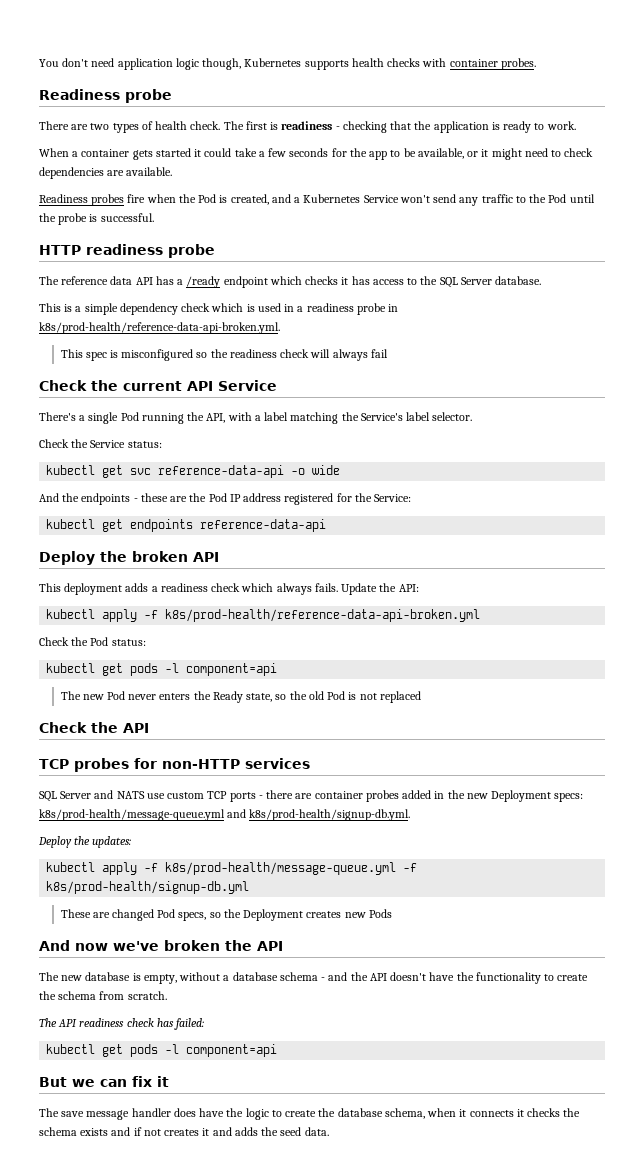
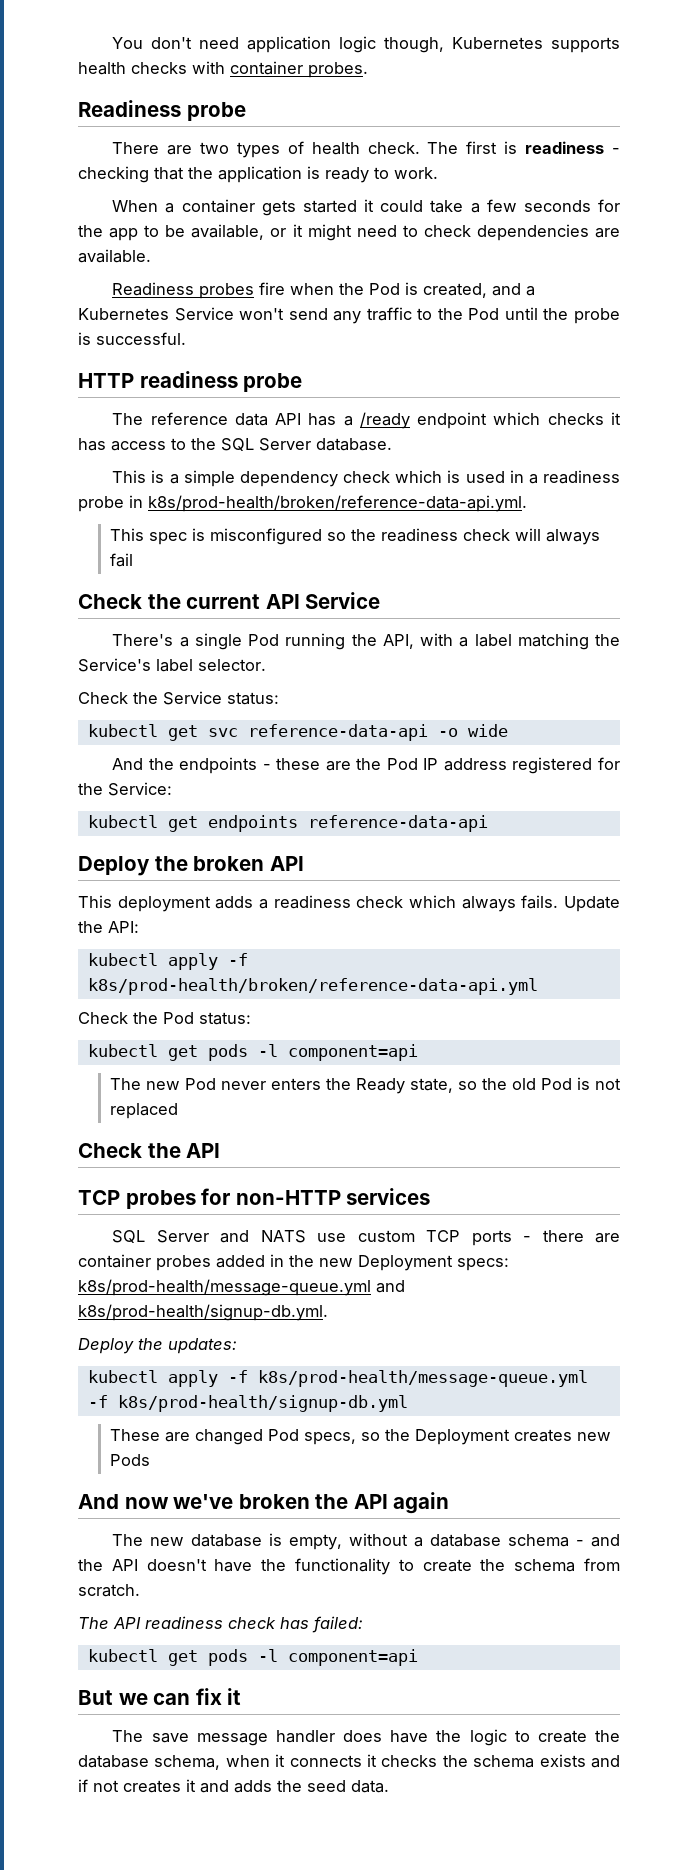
- This is a simple dependency check which is used in a readiness probe in k8s/prod-health/reference-data-api-broken.yml.
+ This is a simple dependency check which is used in a readiness probe in k8s/prod-health/broken/reference-data-api.yml.
- kubectl apply -f k8s/prod-health/reference-data-api-broken.yml
+ kubectl apply -f k8s/prod-health/broken/reference-data-api.yml
- And now we've broken the API
+ And now we've broken the API again

